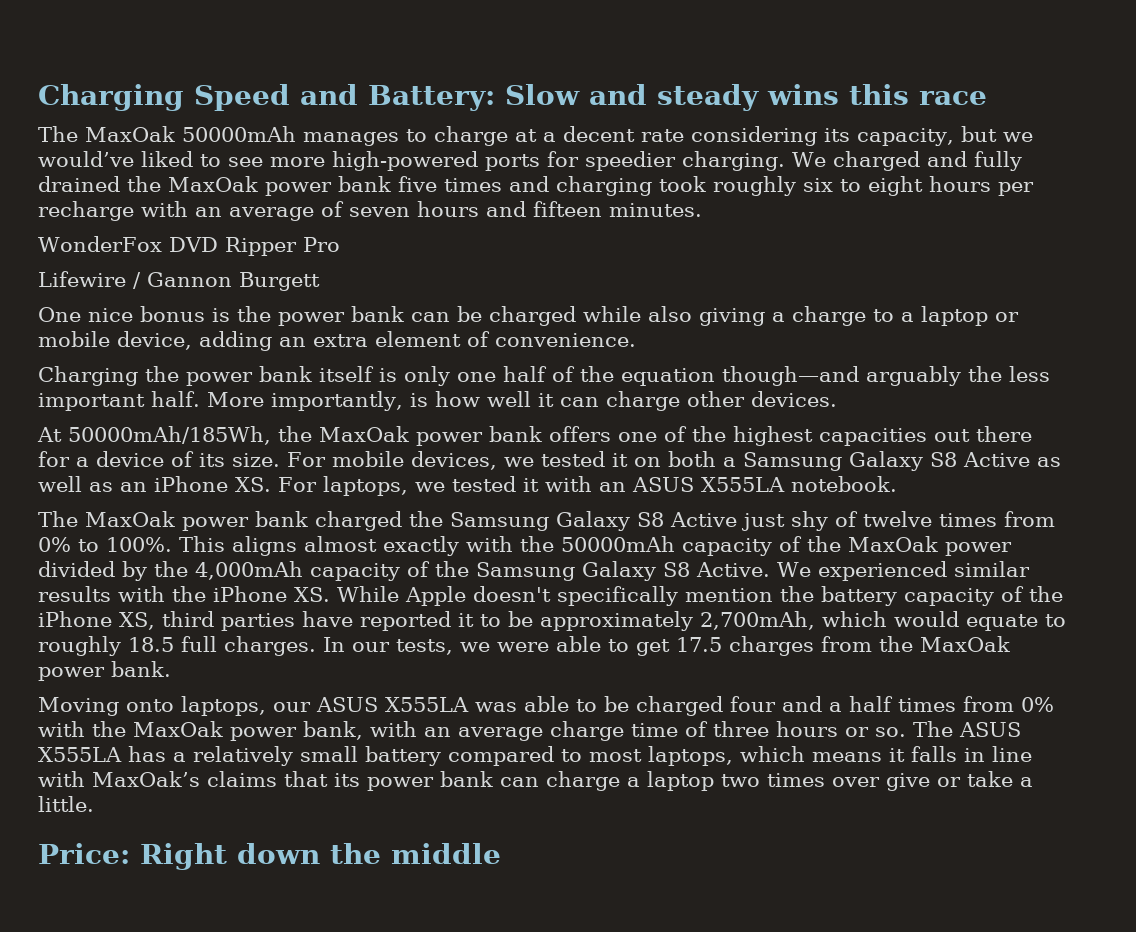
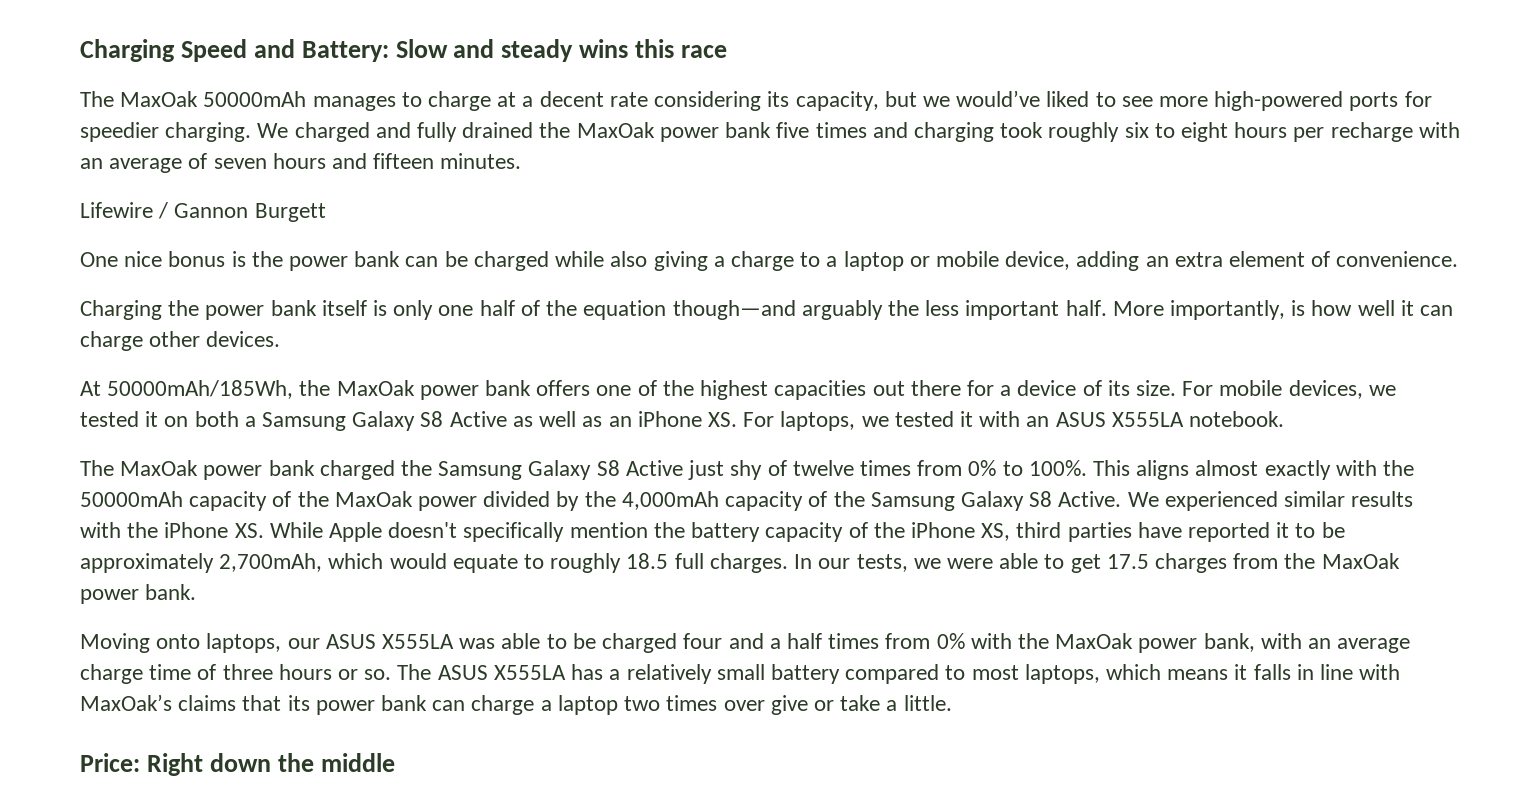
- WonderFox DVD Ripper Pro

